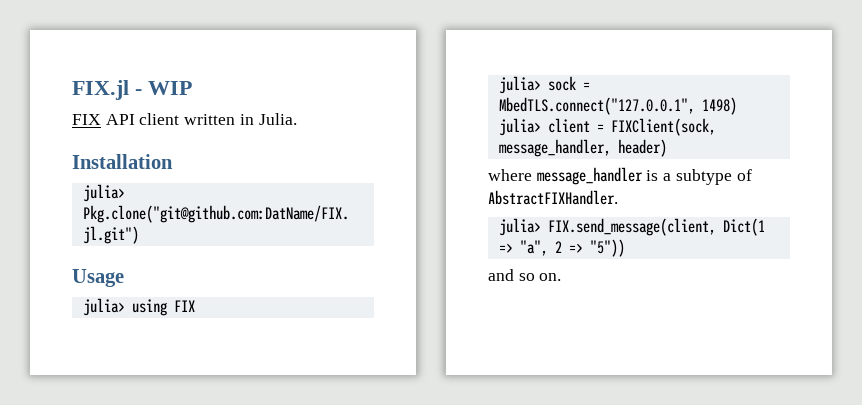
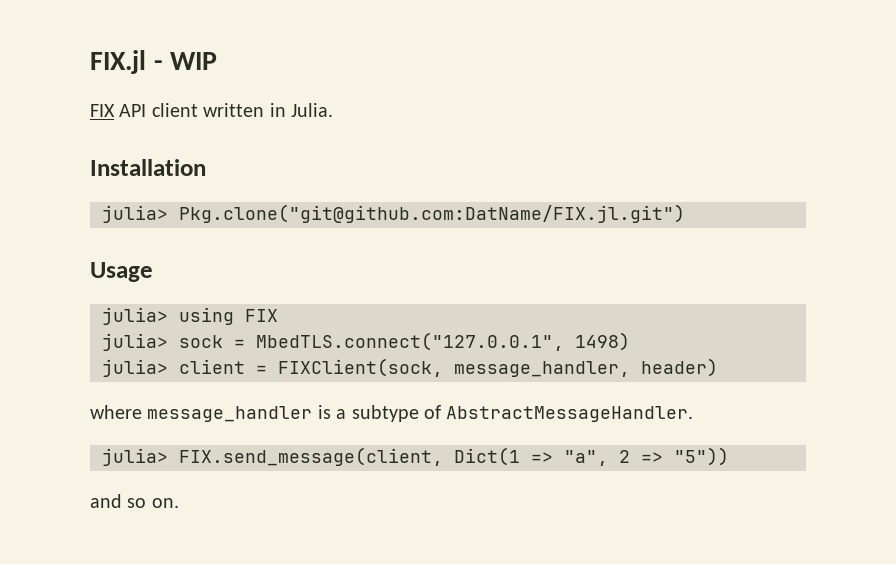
- where message_handler is a subtype of AbstractFIXHandler.
+ where message_handler is a subtype of AbstractMessageHandler.

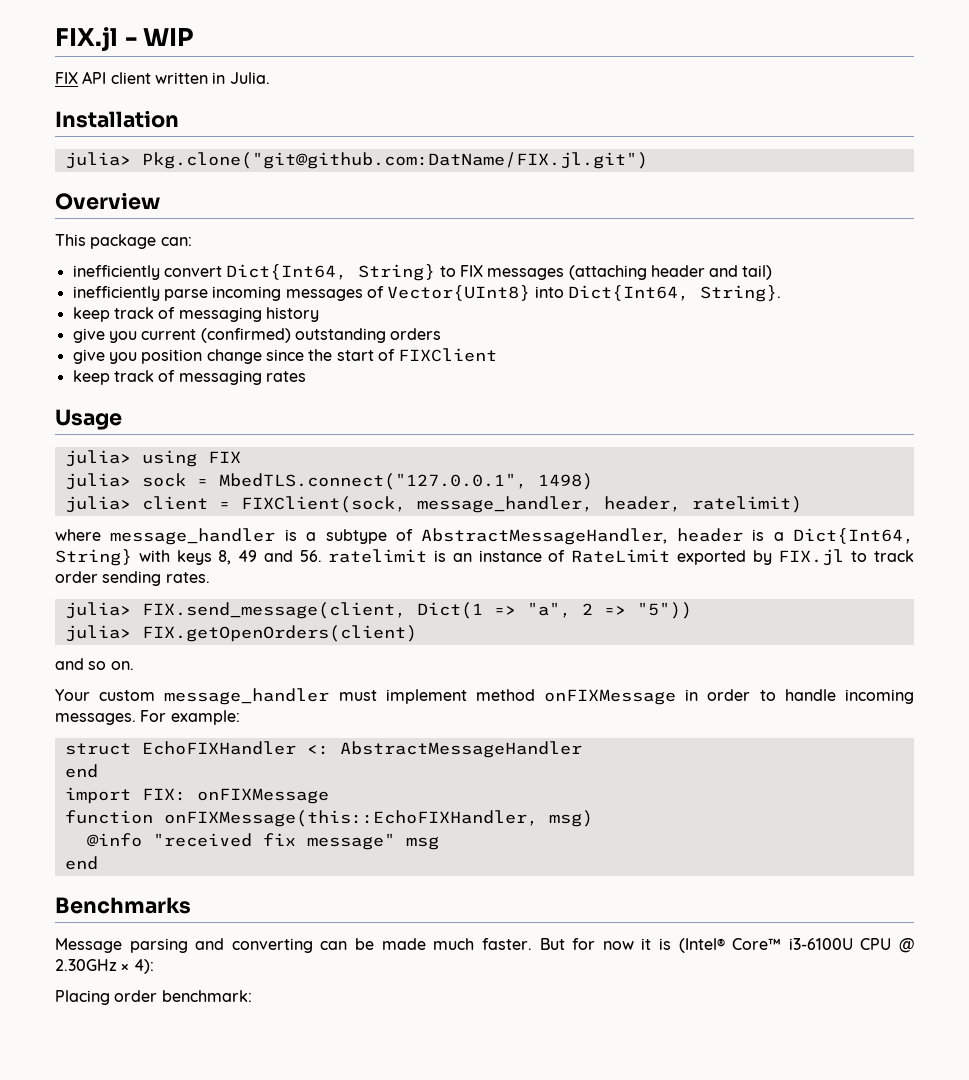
+ Overview
+ This package can:
+ inefficiently convert Dict{Int64, String} to FIX messages (attaching header and tail)
+ inefficiently parse incoming messages of Vector{UInt8} into Dict{Int64, String}.
+ keep track of messaging history
+ give you current (confirmed) outstanding orders
+ give you position change since the start of FIXClient
+ keep track of messaging rates
- julia> client = FIXClient(sock, message_handler, header)
+ julia> client = FIXClient(sock, message_handler, header, ratelimit)
- where message_handler is a subtype of AbstractMessageHandler.
+ where message_handler is a subtype of AbstractMessageHandler, header is a Dict{Int64, String} with keys 8, 49 and 56. ratelimit is an instance of RateLimit exported by FIX.jl to track order sending rates.
+ julia> FIX.getOpenOrders(client)
+ Your custom message_handler must implement method onFIXMessage in order to handle incoming messages. For example:
+ struct EchoFIXHandler <: AbstractMessageHandler
+ end
+ import FIX: onFIXMessage
+ function onFIXMessage(this::EchoFIXHandler, msg)
+ @info "received fix message" msg
+ end
+ Benchmarks
+ Message parsing and converting can be made much faster. But for now it is (Intel® Core™ i3-6100U CPU @ 2.30GHz × 4):
+ Placing order benchmark:

